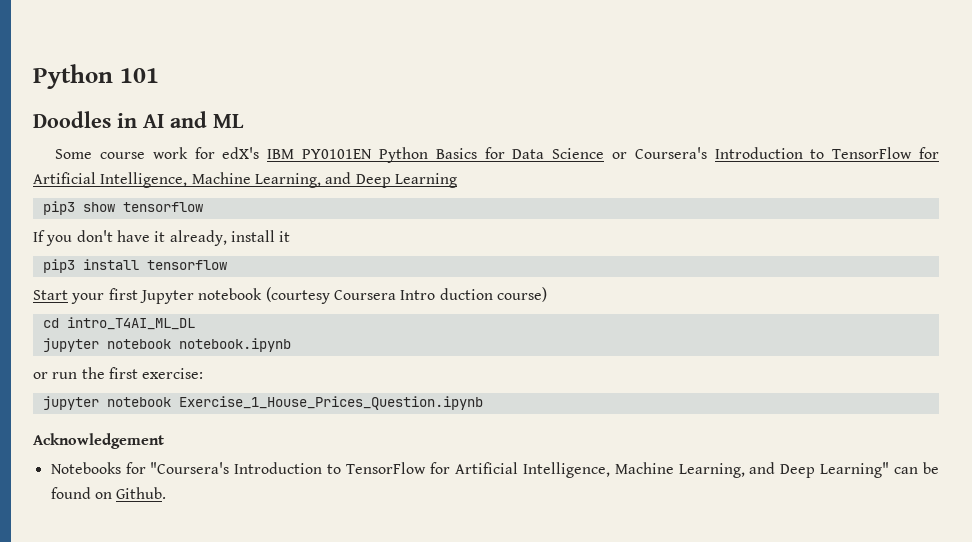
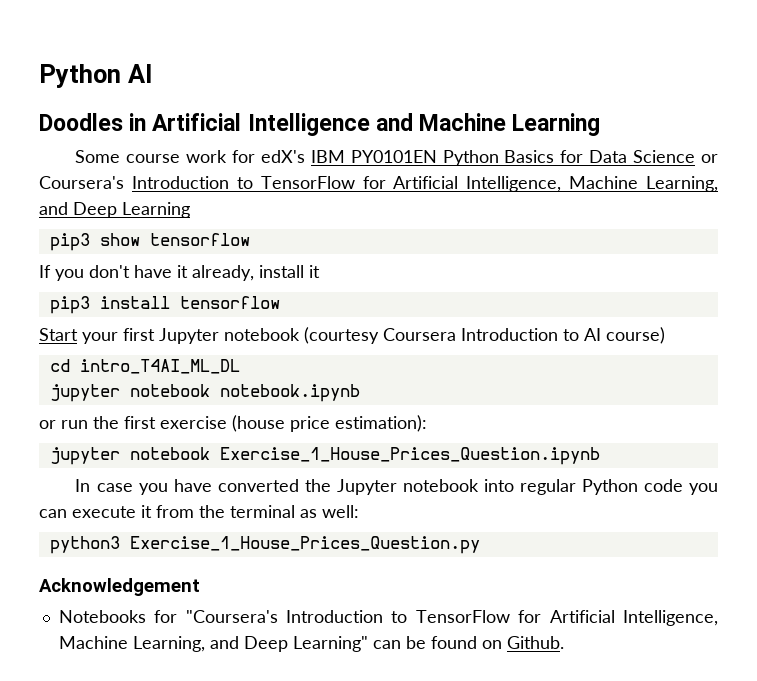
- Python 101
+ Python AI
- Doodles in AI and ML
+ Doodles in Artificial Intelligence and Machine Learning
- Start your first Jupyter notebook (courtesy Coursera Intro duction course)
+ Start your first Jupyter notebook (courtesy Coursera Introduction to AI course)
- or run the first exercise:
+ or run the first exercise (house price estimation):
+ In case you have converted the Jupyter notebook into regular Python code you can execute it from the terminal as well:
+ python3 Exercise_1_House_Prices_Question.py

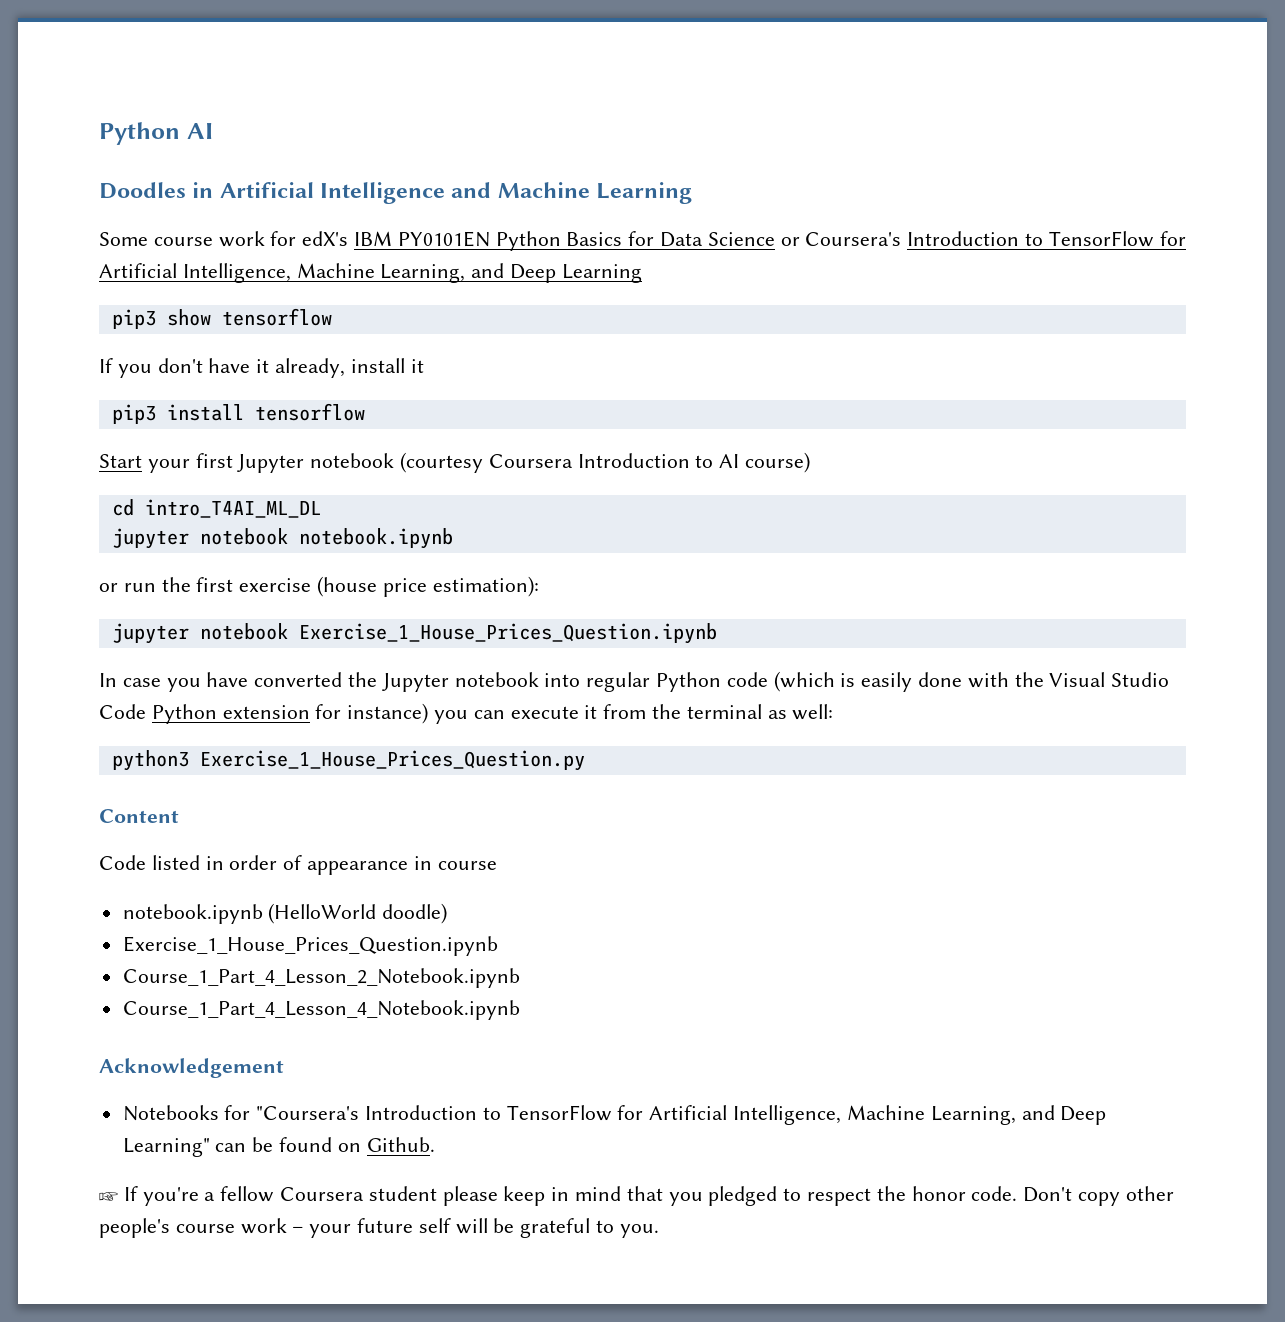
- In case you have converted the Jupyter notebook into regular Python code you can execute it from the terminal as well:
+ In case you have converted the Jupyter notebook into regular Python code (which is easily done with the Visual Studio Code Python extension for instance) you can execute it from the terminal as well:
+ Content
+ Code listed in order of appearance in course
+ notebook.ipynb (HelloWorld doodle)
+ Exercise_1_House_Prices_Question.ipynb
+ Course_1_Part_4_Lesson_2_Notebook.ipynb
+ Course_1_Part_4_Lesson_4_Notebook.ipynb
+ ☞ If you're a fellow Coursera student please keep in mind that you pledged to respect the honor code. Don't copy other people's course work – your future self will be grateful to you.

